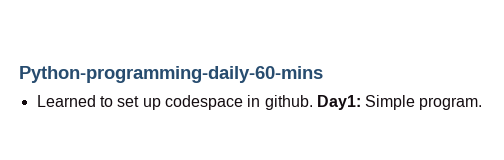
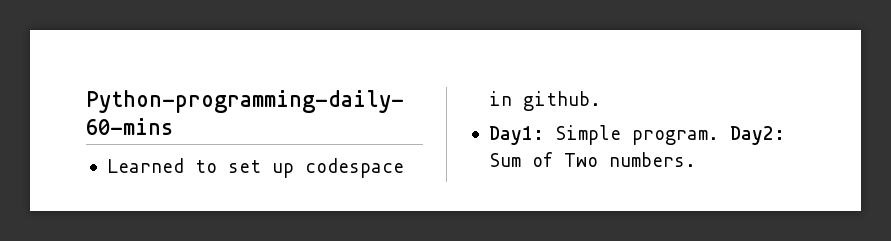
- Learned to set up codespace in github. Day1: Simple program.
+ Learned to set up codespace in github.
+ Day1: Simple program.
+ Day2: Sum of Two numbers.

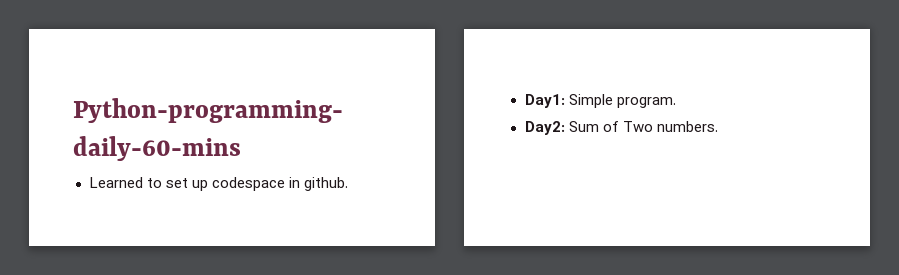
- Day1: Simple program. Day2: Sum of Two numbers.
+ Day1: Simple program.
+ Day2: Sum of Two numbers.

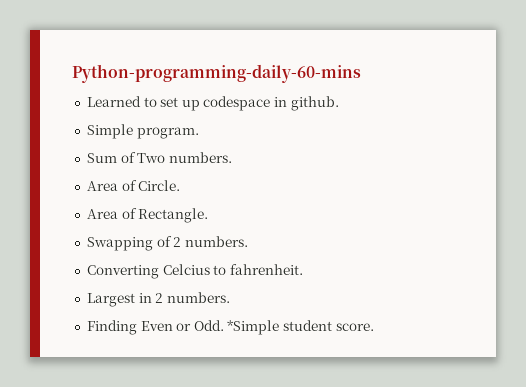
- Day1: Simple program.
+ Simple program.
- Day2: Sum of Two numbers.
+ Sum of Two numbers.
+ Area of Circle.
+ Area of Rectangle.
+ Swapping of 2 numbers.
+ Converting Celcius to fahrenheit.
+ Largest in 2 numbers.
+ Finding Even or Odd. *Simple student score.

